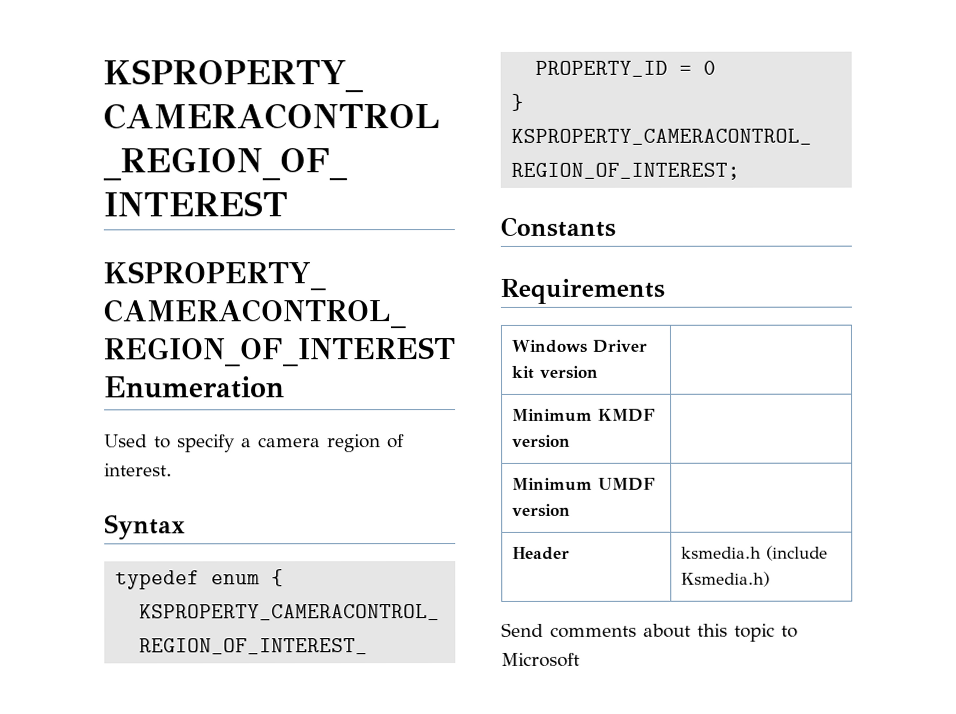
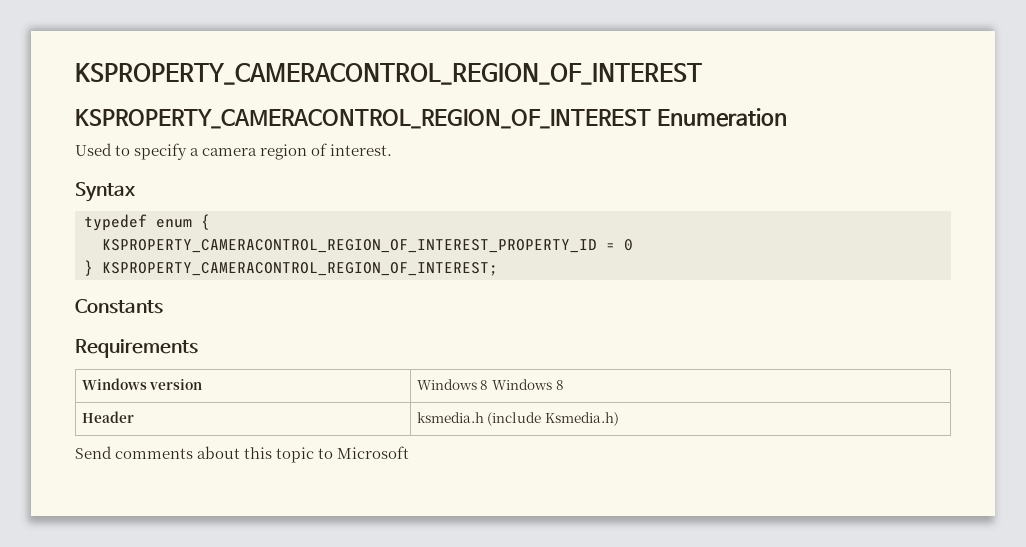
- Windows Driver kit version |
- Minimum KMDF version |
- Minimum UMDF version |
+ Windows version | Windows 8 Windows 8

